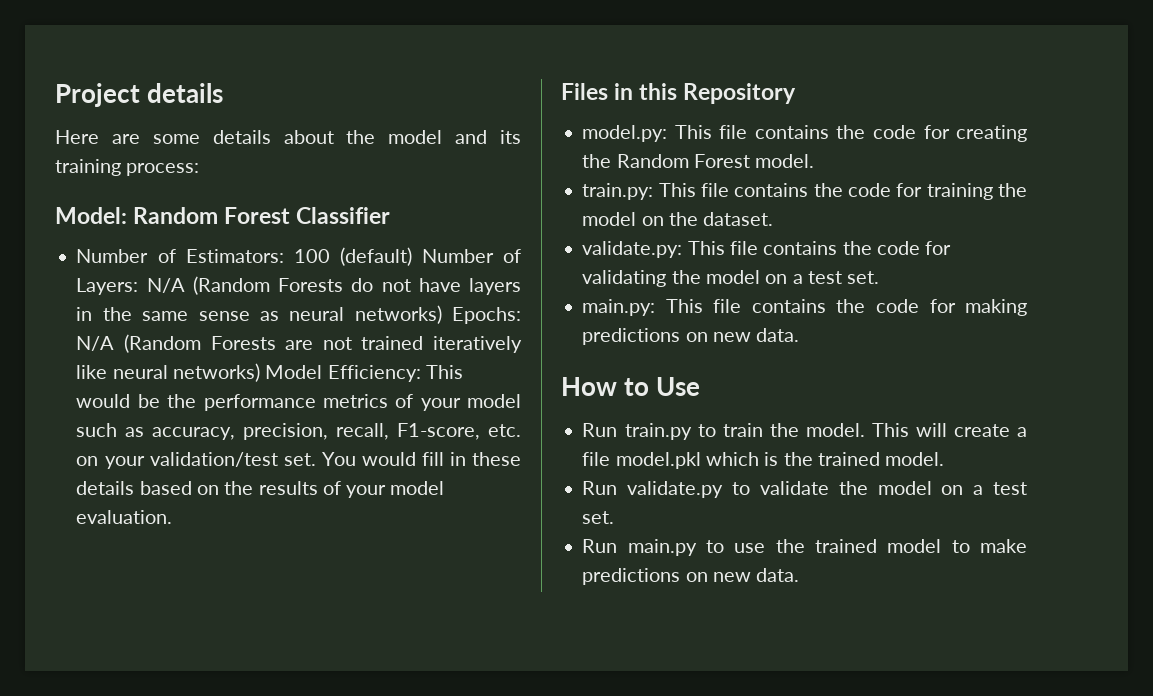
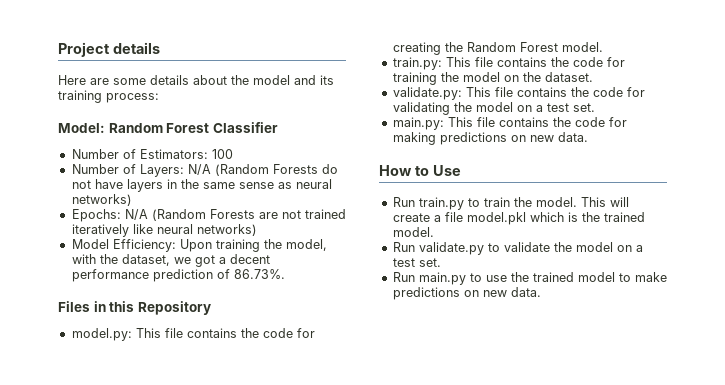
- Number of Estimators: 100 (default) Number of Layers: N/A (Random Forests do not have layers in the same sense as neural networks) Epochs: N/A (Random Forests are not trained iteratively like neural networks) Model Efficiency: This would be the performance metrics of your model such as accuracy, precision, recall, F1-score, etc. on your validation/test set. You would fill in these details based on the results of your model evaluation.
+ Number of Estimators: 100
+ Number of Layers: N/A (Random Forests do not have layers in the same sense as neural networks)
+ Epochs: N/A (Random Forests are not trained iteratively like neural networks)
+ Model Efficiency: Upon training the model, with the dataset, we got a decent performance prediction of 86.73%.

